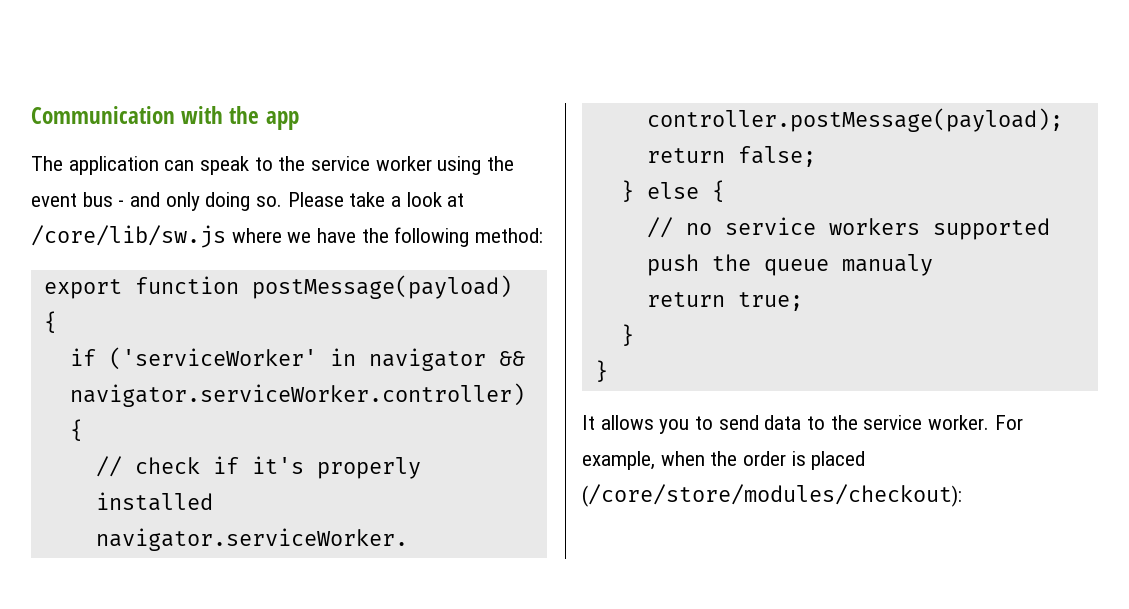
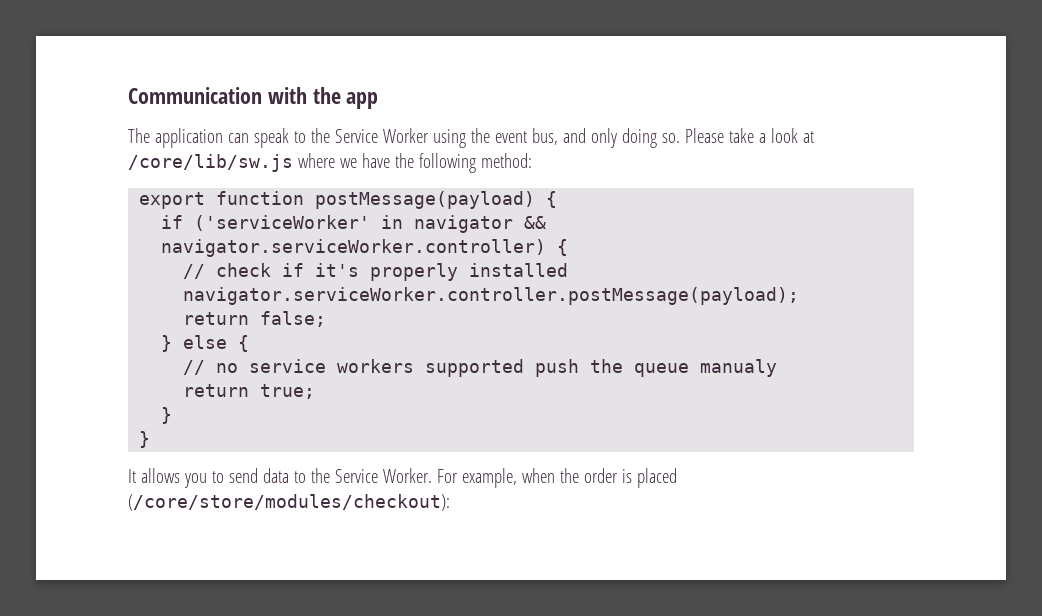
- The application can speak to the service worker using the event bus - and only doing so.
+ The application can speak to the Service Worker using the event bus, and only doing so.
- It allows you to send data to the service worker.
+ It allows you to send data to the Service Worker.

